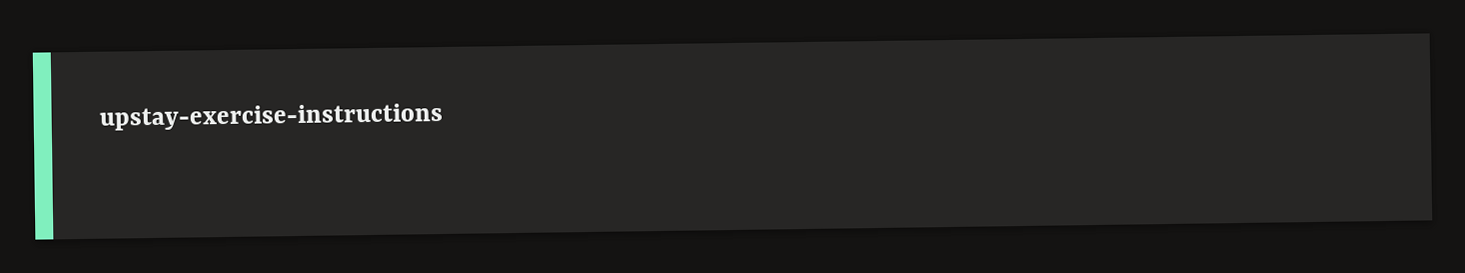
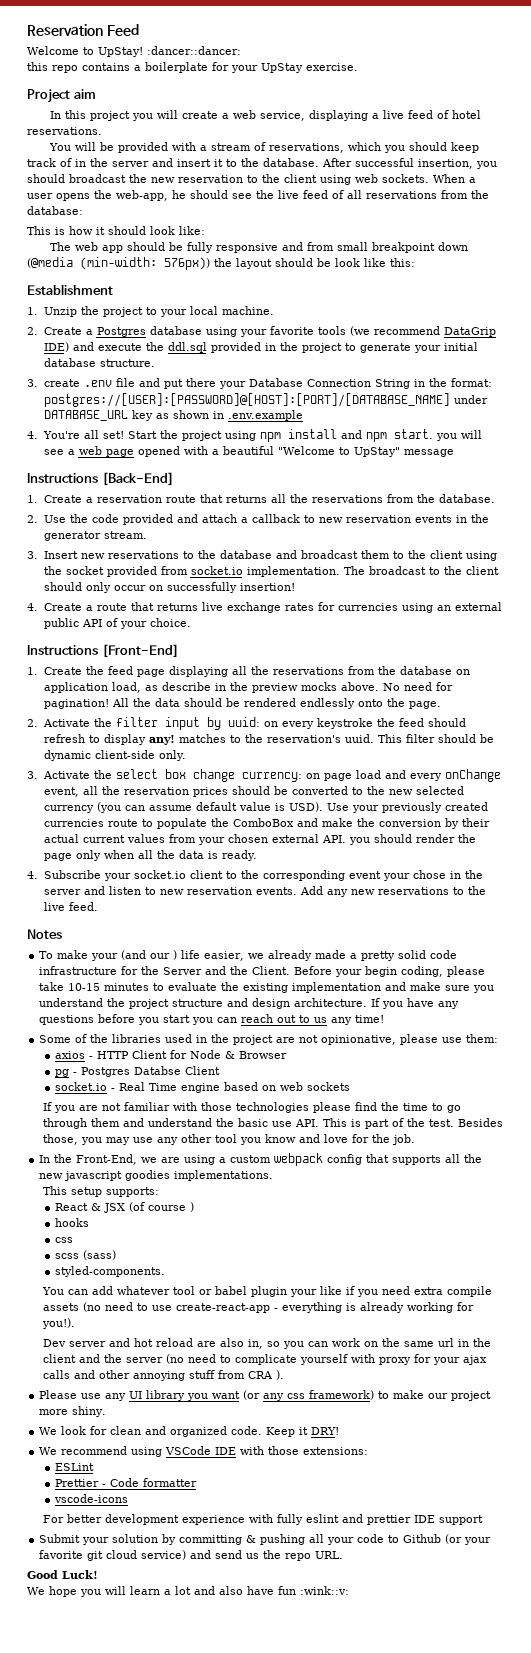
- upstay-exercise-instructions
+ Reservation Feed
+ Welcome to UpStay! :dancer::dancer:
+ this repo contains a boilerplate for your UpStay exercise.
+ Project aim
+ In this project you will create a web service, displaying a live feed of hotel reservations.
+ You will be provided with a stream of reservations, which you should keep track of in the server and insert it to the database. After successful insertion, you should broadcast the new reservation to the client using web sockets. When a user opens the web-app, he should see the live feed of all reservations from the database:
+ This is how it should look like:
+ The web app should be fully responsive and from small breakpoint down (@media (min-width: 576px)) the layout should be look like this:
+ Establishment
+ 1. Unzip the project to your local machine.
+ 2. Create a Postgres database using your favorite tools (we recommend DataGrip IDE) and execute the ddl.sql provided in the project to generate your initial database structure.
+ 3. create .env file and put there your Database Connection String in the format: postgres://[USER]:[PASSWORD]@[HOST]:[PORT]/[DATABASE_NAME] under DATABASE_URL key as shown in .env.example
+ 4. You're all set! Start the project using npm install and npm start. you will see a web page opened with a beautiful "Welcome to UpStay" message
+ Instructions [Back-End]
+ 1. Create a reservation route that returns all the reservations from the database.
+ 2. Use the code provided and attach a callback to new reservation events in the generator stream.
+ 3. Insert new reservations to the database and broadcast them to the client using the socket provided from socket.io implementation. The broadcast to the client should only occur on successfully insertion!
+ 4. Create a route that returns live exchange rates for currencies using an external public API of your choice.
+ Instructions [Front-End]
+ 1. Create the feed page displaying all the reservations from the database on application load, as describe in the preview mocks above. No need for pagination! All the data should be rendered endlessly onto the page.
+ 2. Activate the filter input by uuid: on every keystroke the feed should refresh to display any! matches to the reservation's uuid. This filter should be dynamic client-side only.
+ 3. Activate the select box change currency: on page load and every onChange event, all the reservation prices should be converted to the new selected currency (you can assume default value is USD). Use your previously created currencies route to populate the ComboBox and make the conversion by their actual current values from your chosen external API. you should render the page only when all the data is ready.
+ 4. Subscribe your socket.io client to the corresponding event your chose in the server and listen to new reservation events. Add any new reservations to the live feed.
+ Notes
+ To make your (and our ) life easier, we already made a pretty solid code infrastructure for the Server and the Client. Before your begin coding, please take 10-15 minutes to evaluate the existing implementation and make sure you understand the project structure and design architecture. If you have any questions before you start you can reach out to us any time!
+ Some of the libraries used in the project are not opinionative, please use them:
+ axios - HTTP Client for Node & Browser
+ pg - Postgres Databse Client
+ socket.io - Real Time engine based on web sockets
+ If you are not familiar with those technologies please find the time to go through them and understand the basic use API. This is part of the test. Besides those, you may use any other tool you know and love for the job.
+ In the Front-End, we are using a custom webpack config that supports all the new javascript goodies implementations.
+ This setup supports:
+ React & JSX (of course )
+ hooks
+ css
+ scss (sass)
+ styled-components.
+ You can add whatever tool or babel plugin your like if you need extra compile assets (no need to use create-react-app - everything is already working for you!).
+ Dev server and hot reload are also in, so you can work on the same url in the client and the server (no need to complicate yourself with proxy for your ajax calls and other annoying stuff from CRA ).
+ Please use any UI library you want (or any css framework) to make our project more shiny.
+ We look for clean and organized code. Keep it DRY!
+ We recommend using VSCode IDE with those extensions:
+ ESLint
+ Prettier - Code formatter
+ vscode-icons
+ For better development experience with fully eslint and prettier IDE support
+ Submit your solution by committing & pushing all your code to Github (or your favorite git cloud service) and send us the repo URL.
+ Good Luck!
+ We hope you will learn a lot and also have fun :wink::v:

